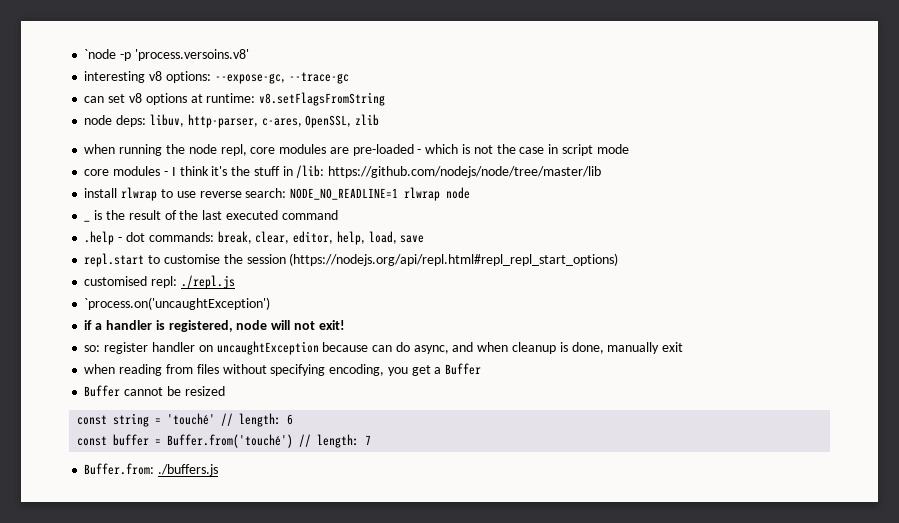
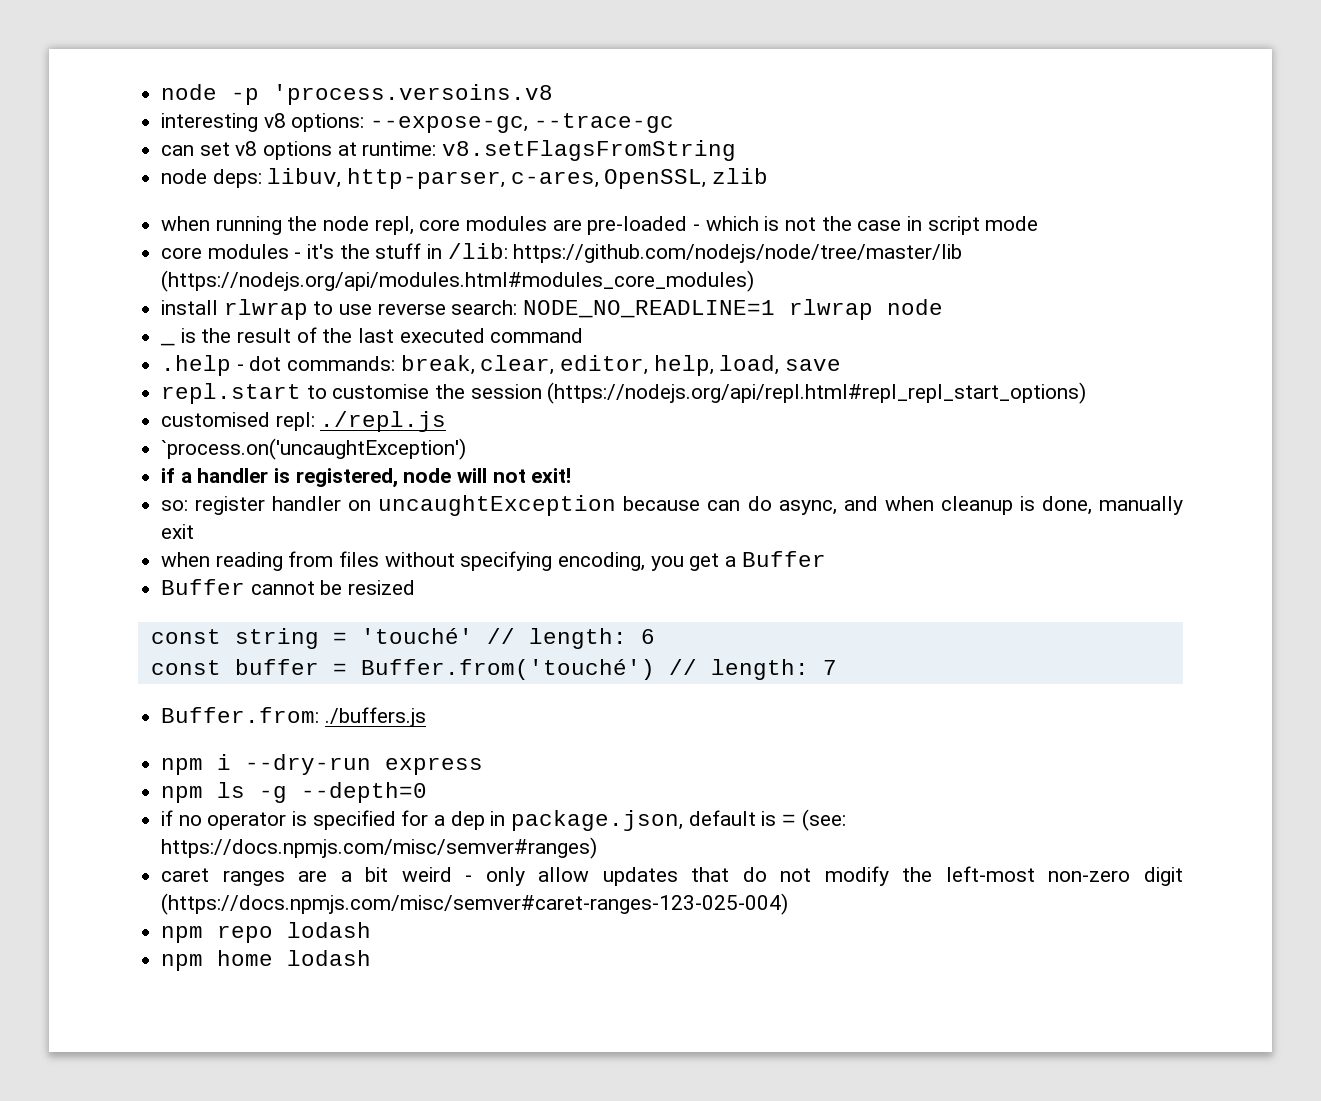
- `node -p 'process.versoins.v8'
+ node -p 'process.versoins.v8
- core modules - I think it's the stuff in /lib: https://github.com/nodejs/node/tree/master/lib
+ core modules - it's the stuff in /lib: https://github.com/nodejs/node/tree/master/lib (https://nodejs.org/api/modules.html#modules_core_modules)
+ npm i --dry-run express
+ npm ls -g --depth=0
+ if no operator is specified for a dep in package.json, default is = (see: https://docs.npmjs.com/misc/semver#ranges)
+ caret ranges are a bit weird - only allow updates that do not modify the left-most non-zero digit (https://docs.npmjs.com/misc/semver#caret-ranges-123-025-004)
+ npm repo lodash
+ npm home lodash

